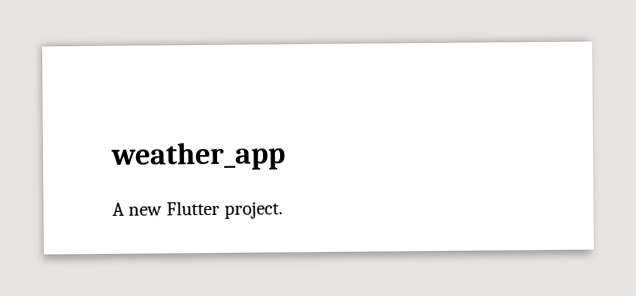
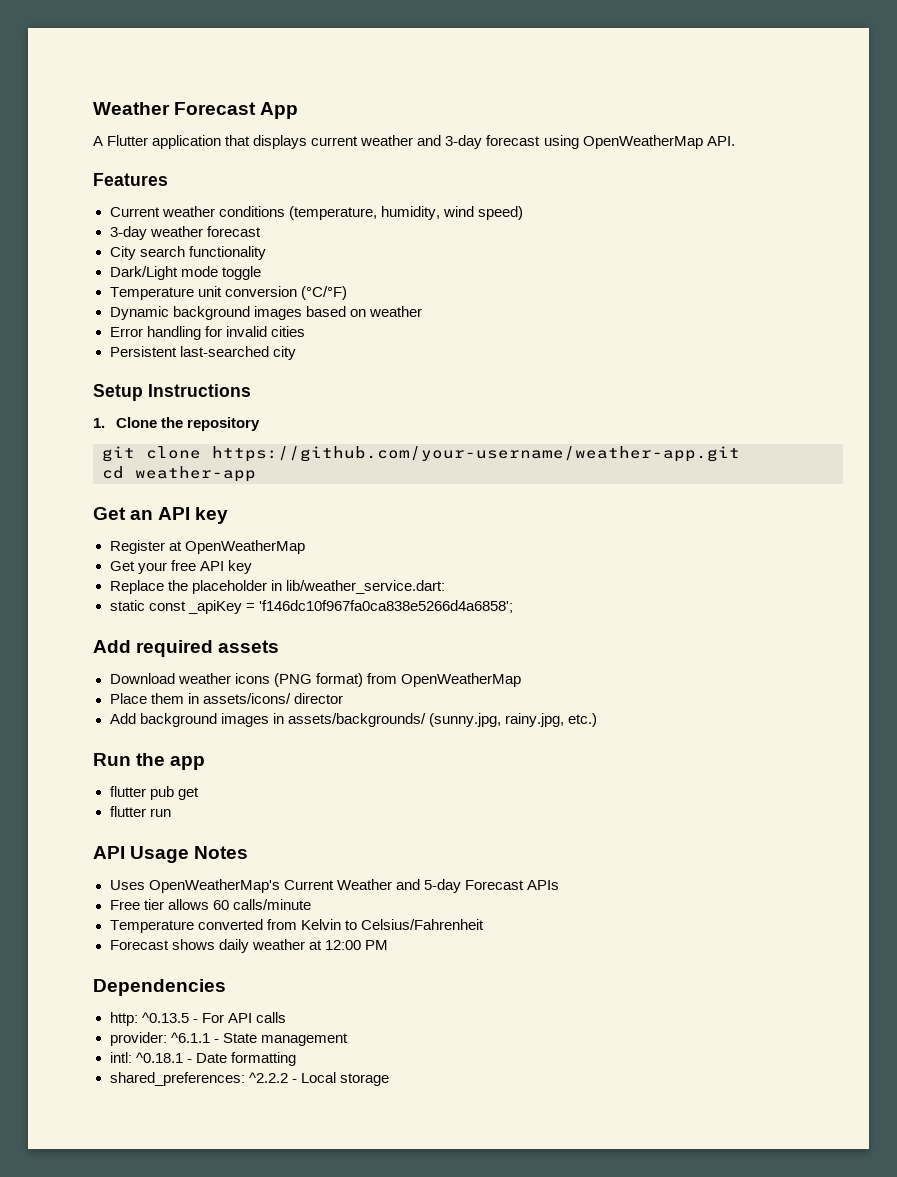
- weather_app
- A new Flutter project.
+ Weather Forecast App
+ A Flutter application that displays current weather and 3-day forecast using OpenWeatherMap API.
+ Features
+ Current weather conditions (temperature, humidity, wind speed)
+ 3-day weather forecast
+ City search functionality
+ Dark/Light mode toggle
+ Temperature unit conversion (°C/°F)
+ Dynamic background images based on weather
+ Error handling for invalid cities
+ Persistent last-searched city
+ Setup Instructions
+ 1. Clone the repository
+ git clone https://github.com/your-username/weather-app.git
+ cd weather-app
+ Get an API key
+ Register at OpenWeatherMap
+ Get your free API key
+ Replace the placeholder in lib/weather_service.dart:
+ static const _apiKey = 'f146dc10f967fa0ca838e5266d4a6858';
+ Add required assets
+ Download weather icons (PNG format) from OpenWeatherMap
+ Place them in assets/icons/ director
+ Add background images in assets/backgrounds/ (sunny.jpg, rainy.jpg, etc.)
+ Run the app
+ flutter pub get
+ flutter run
+ API Usage Notes
+ Uses OpenWeatherMap's Current Weather and 5-day Forecast APIs
+ Free tier allows 60 calls/minute
+ Temperature converted from Kelvin to Celsius/Fahrenheit
+ Forecast shows daily weather at 12:00 PM
+ Dependencies
+ http: ^0.13.5 - For API calls
+ provider: ^6.1.1 - State management
+ intl: ^0.18.1 - Date formatting
+ shared_preferences: ^2.2.2 - Local storage

